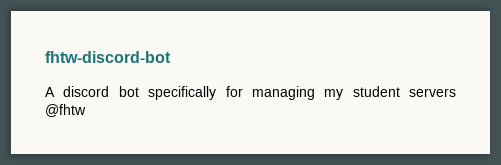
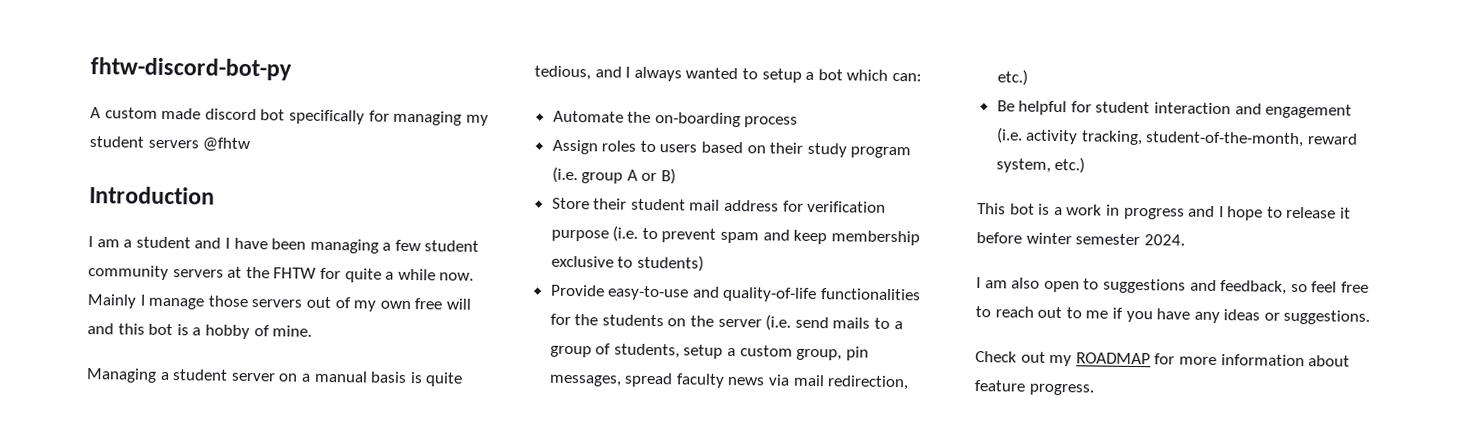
- fhtw-discord-bot
- A discord bot specifically for managing my student servers @fhtw
+ fhtw-discord-bot-py
+ A custom made discord bot specifically for managing my student servers @fhtw
+ Introduction
+ I am a student and I have been managing a few student community servers at the FHTW for quite a while now. Mainly I manage those servers out of my own free will and this bot is a hobby of mine.
+ Managing a student server on a manual basis is quite tedious, and I always wanted to setup a bot which can:
+ Automate the on-boarding process
+ Assign roles to users based on their study program (i.e. group A or B)
+ Store their student mail address for verification purpose (i.e. to prevent spam and keep membership exclusive to students)
+ Provide easy-to-use and quality-of-life functionalities for the students on the server (i.e. send mails to a group of students, setup a custom group, pin messages, spread faculty news via mail redirection, etc.)
+ Be helpful for student interaction and engagement (i.e. activity tracking, student-of-the-month, reward system, etc.)
+ This bot is a work in progress and I hope to release it before winter semester 2024.
+ I am also open to suggestions and feedback, so feel free to reach out to me if you have any ideas or suggestions.
+ Check out my ROADMAP for more information about feature progress.

